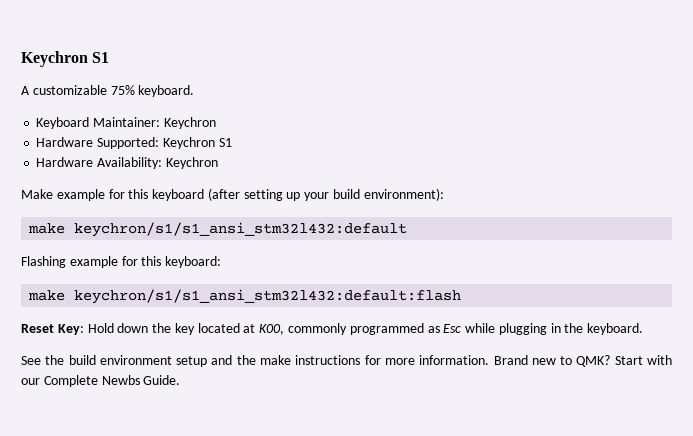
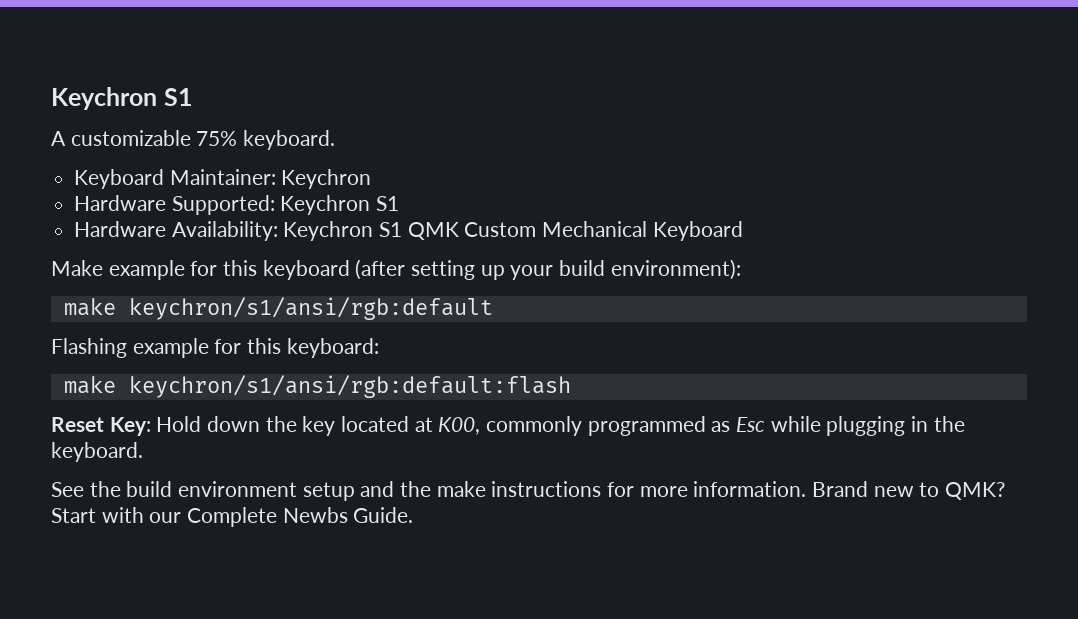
- Hardware Availability: Keychron
+ Hardware Availability: Keychron S1 QMK Custom Mechanical Keyboard
- make keychron/s1/s1_ansi_stm32l432:default
+ make keychron/s1/ansi/rgb:default
- make keychron/s1/s1_ansi_stm32l432:default:flash
+ make keychron/s1/ansi/rgb:default:flash

